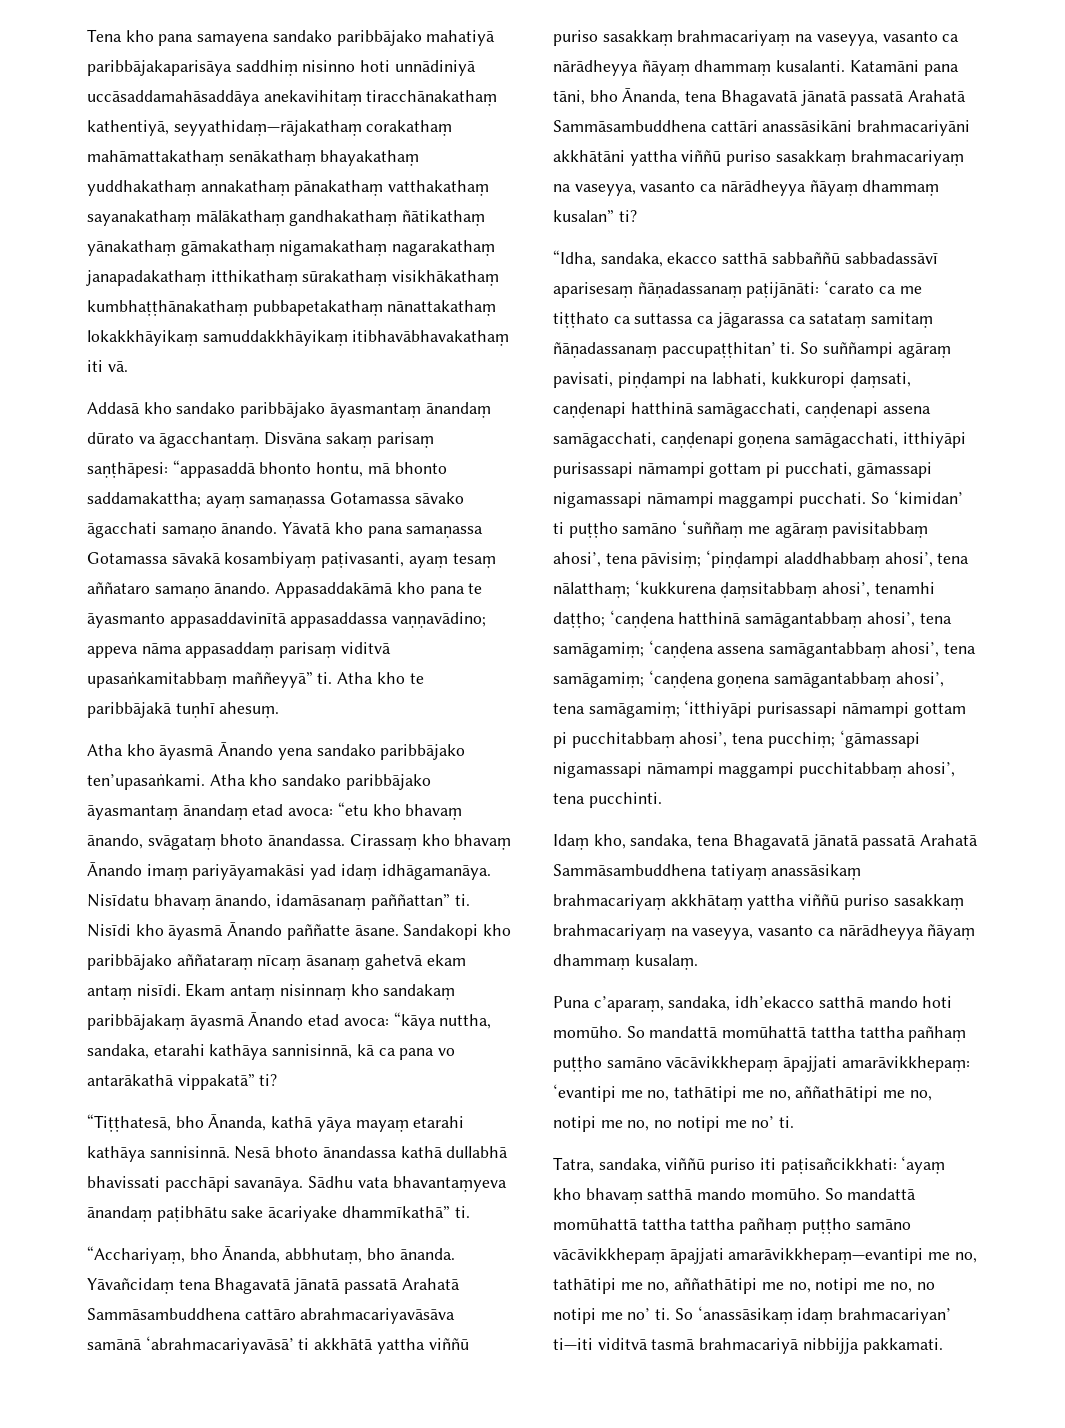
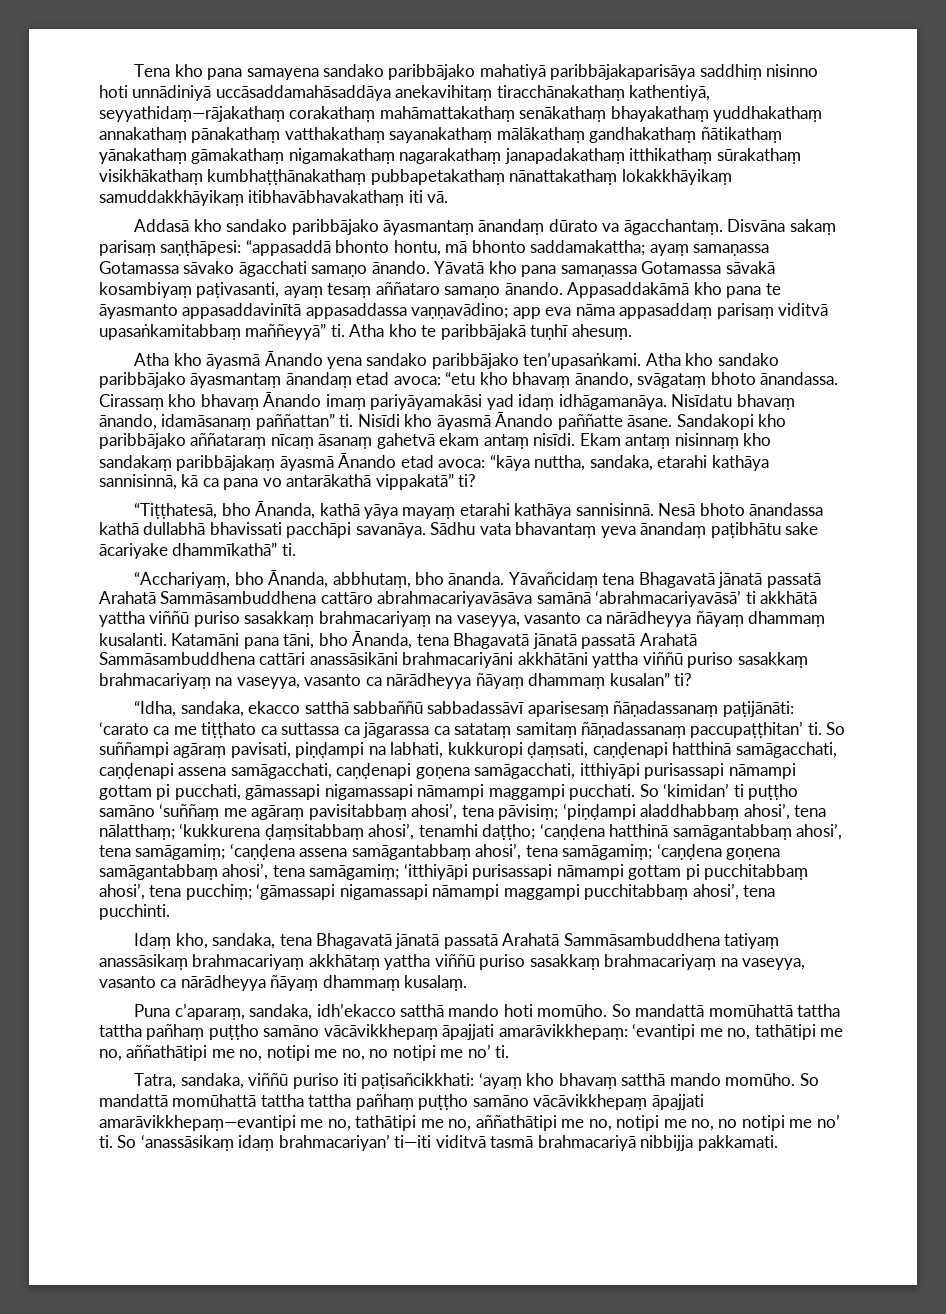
- Appasaddakāmā kho pana te āyasmanto appasaddavinītā appasaddassa vaṇṇavādino; appeva nāma appasaddaṃ parisaṃ viditvā upasaṅkamitabbaṃ maññeyyā” ti.
+ Appasaddakāmā kho pana te āyasmanto appasaddavinītā appasaddassa vaṇṇavādino; app eva nāma appasaddaṃ parisaṃ viditvā upasaṅkamitabbaṃ maññeyyā” ti.
- Sādhu vata bhavantaṃyeva ānandaṃ paṭibhātu sake ācariyake dhammīkathā” ti.
+ Sādhu vata bhavantaṃ yeva ānandaṃ paṭibhātu sake ācariyake dhammīkathā” ti.

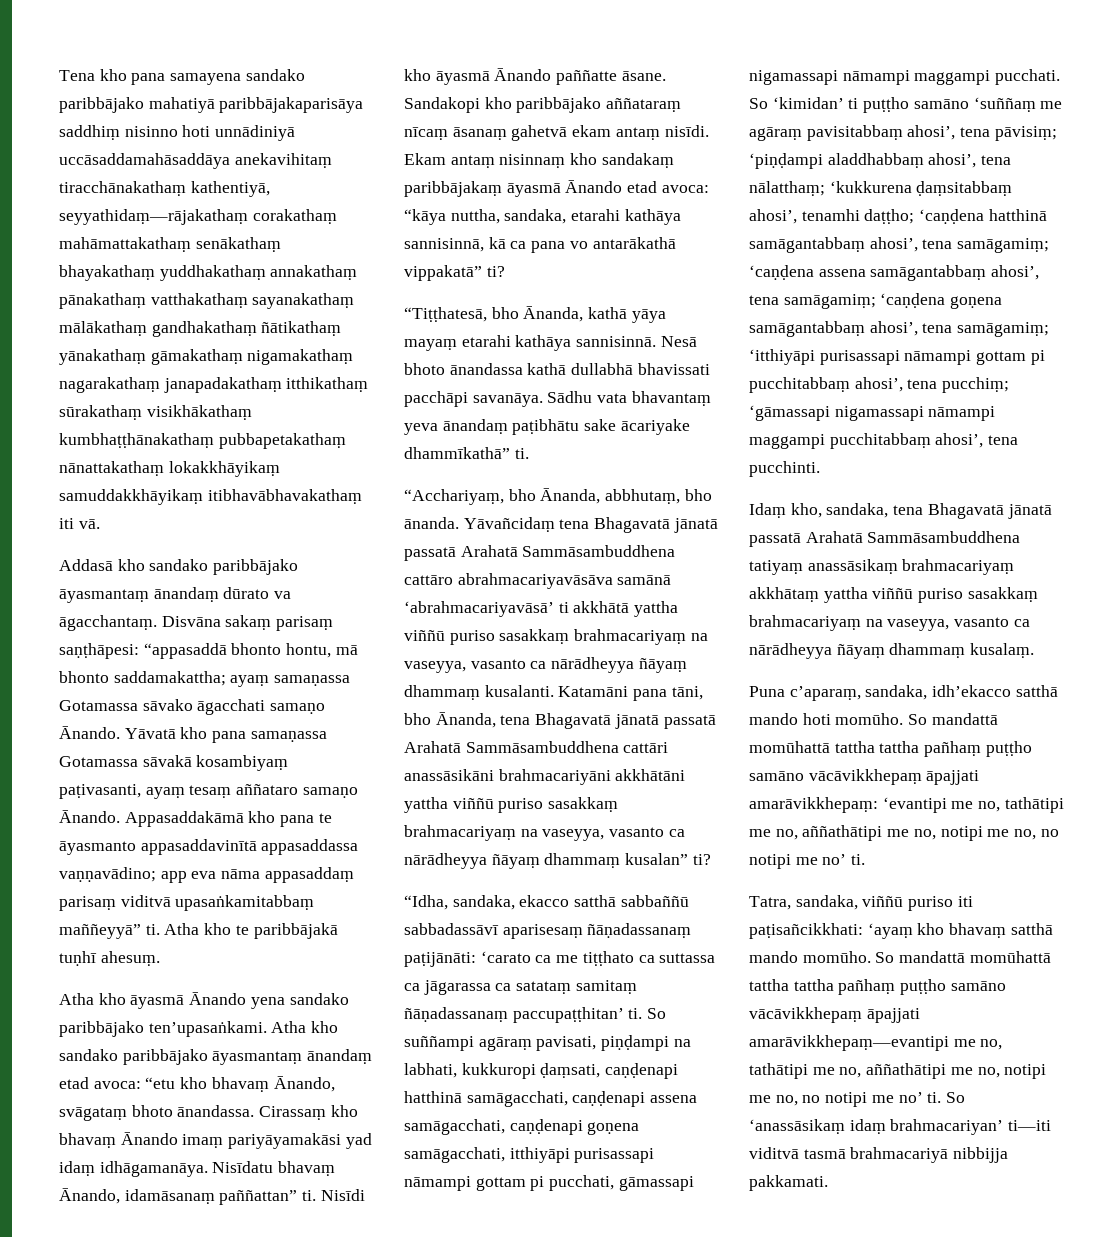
- Disvāna sakaṃ parisaṃ saṇṭhāpesi: “appasaddā bhonto hontu, mā bhonto saddamakattha; ayaṃ samaṇassa Gotamassa sāvako āgacchati samaṇo ānando.
+ Disvāna sakaṃ parisaṃ saṇṭhāpesi: “appasaddā bhonto hontu, mā bhonto saddamakattha; ayaṃ samaṇassa Gotamassa sāvako āgacchati samaṇo Ānando.
- Yāvatā kho pana samaṇassa Gotamassa sāvakā kosambiyaṃ paṭivasanti, ayaṃ tesaṃ aññataro samaṇo ānando.
+ Yāvatā kho pana samaṇassa Gotamassa sāvakā kosambiyaṃ paṭivasanti, ayaṃ tesaṃ aññataro samaṇo Ānando.
- Atha kho sandako paribbājako āyasmantaṃ ānandaṃ etad avoca: “etu kho bhavaṃ ānando, svāgataṃ bhoto ānandassa.
+ Atha kho sandako paribbājako āyasmantaṃ ānandaṃ etad avoca: “etu kho bhavaṃ Ānando, svāgataṃ bhoto ānandassa.
- Nisīdatu bhavaṃ ānando, idamāsanaṃ paññattan” ti.
+ Nisīdatu bhavaṃ Ānando, idamāsanaṃ paññattan” ti.

